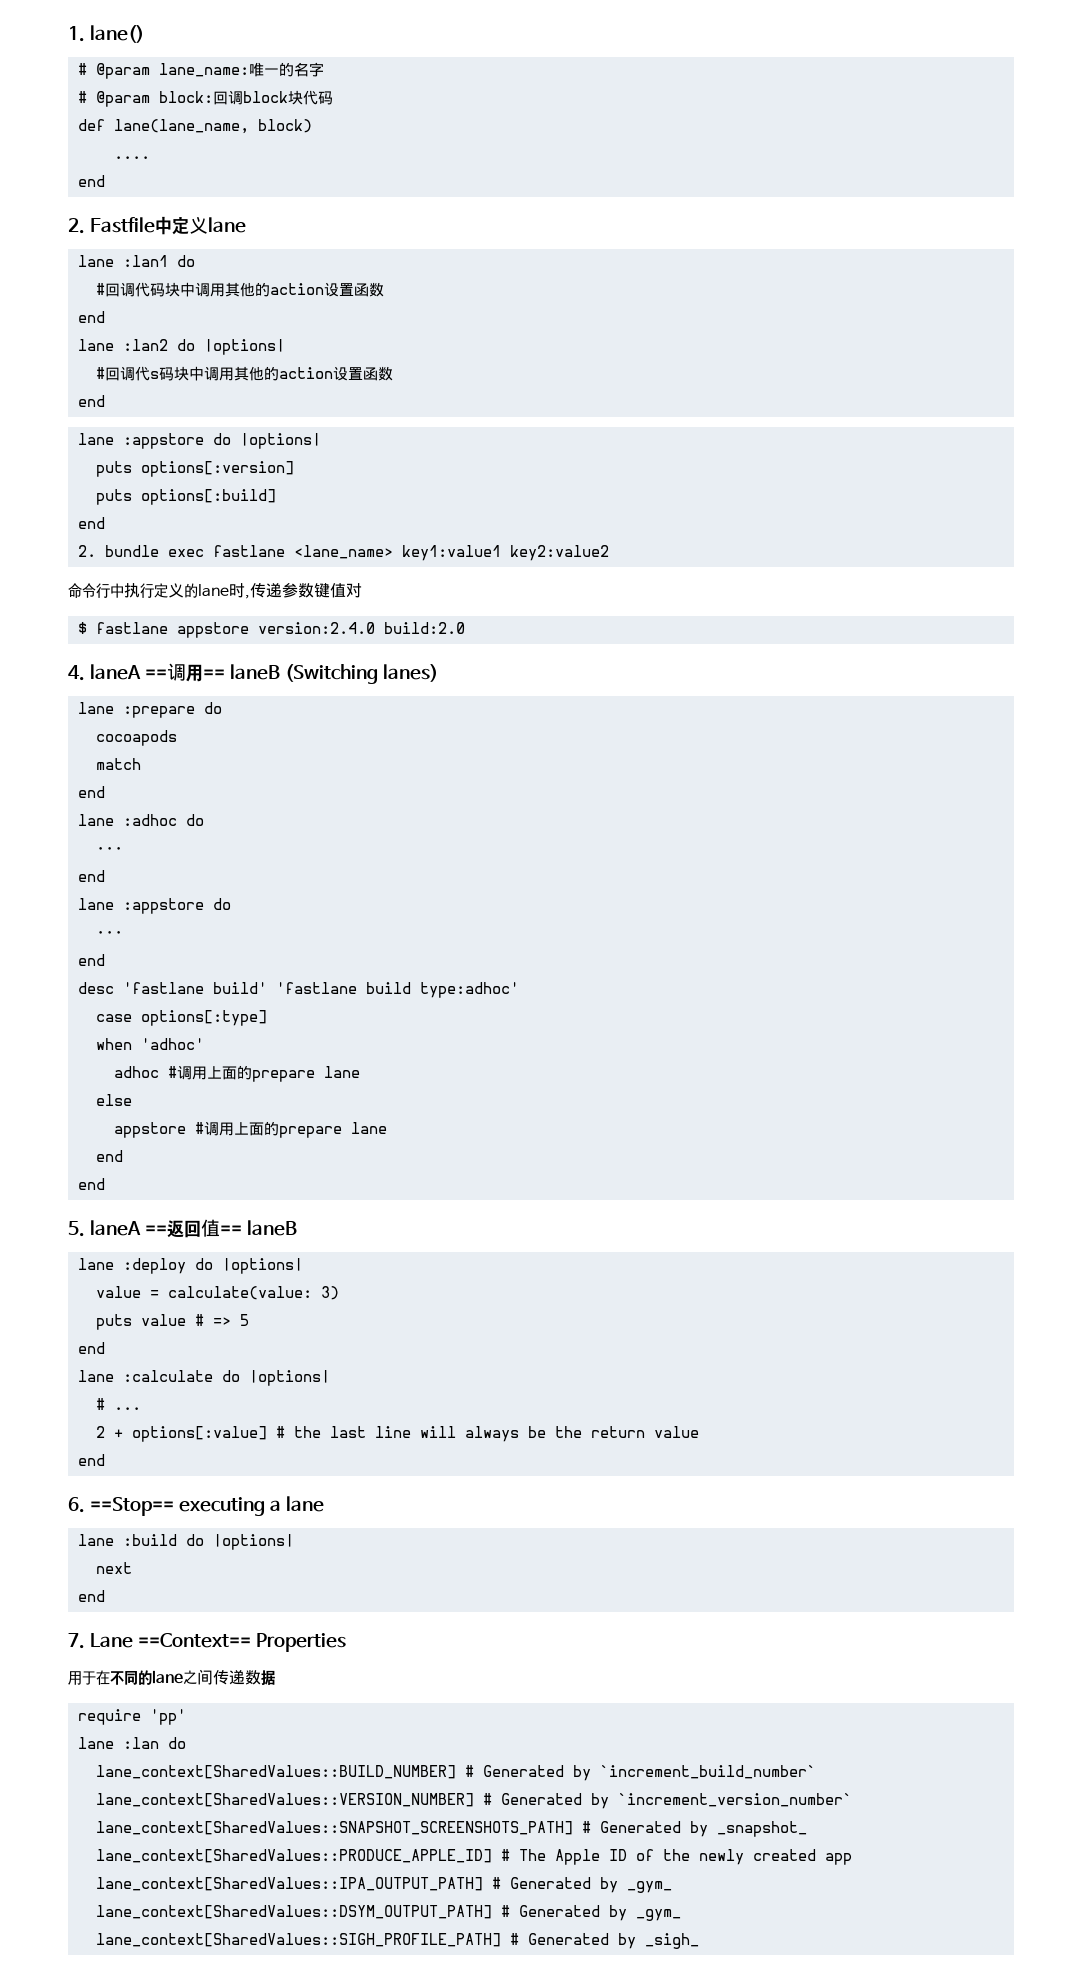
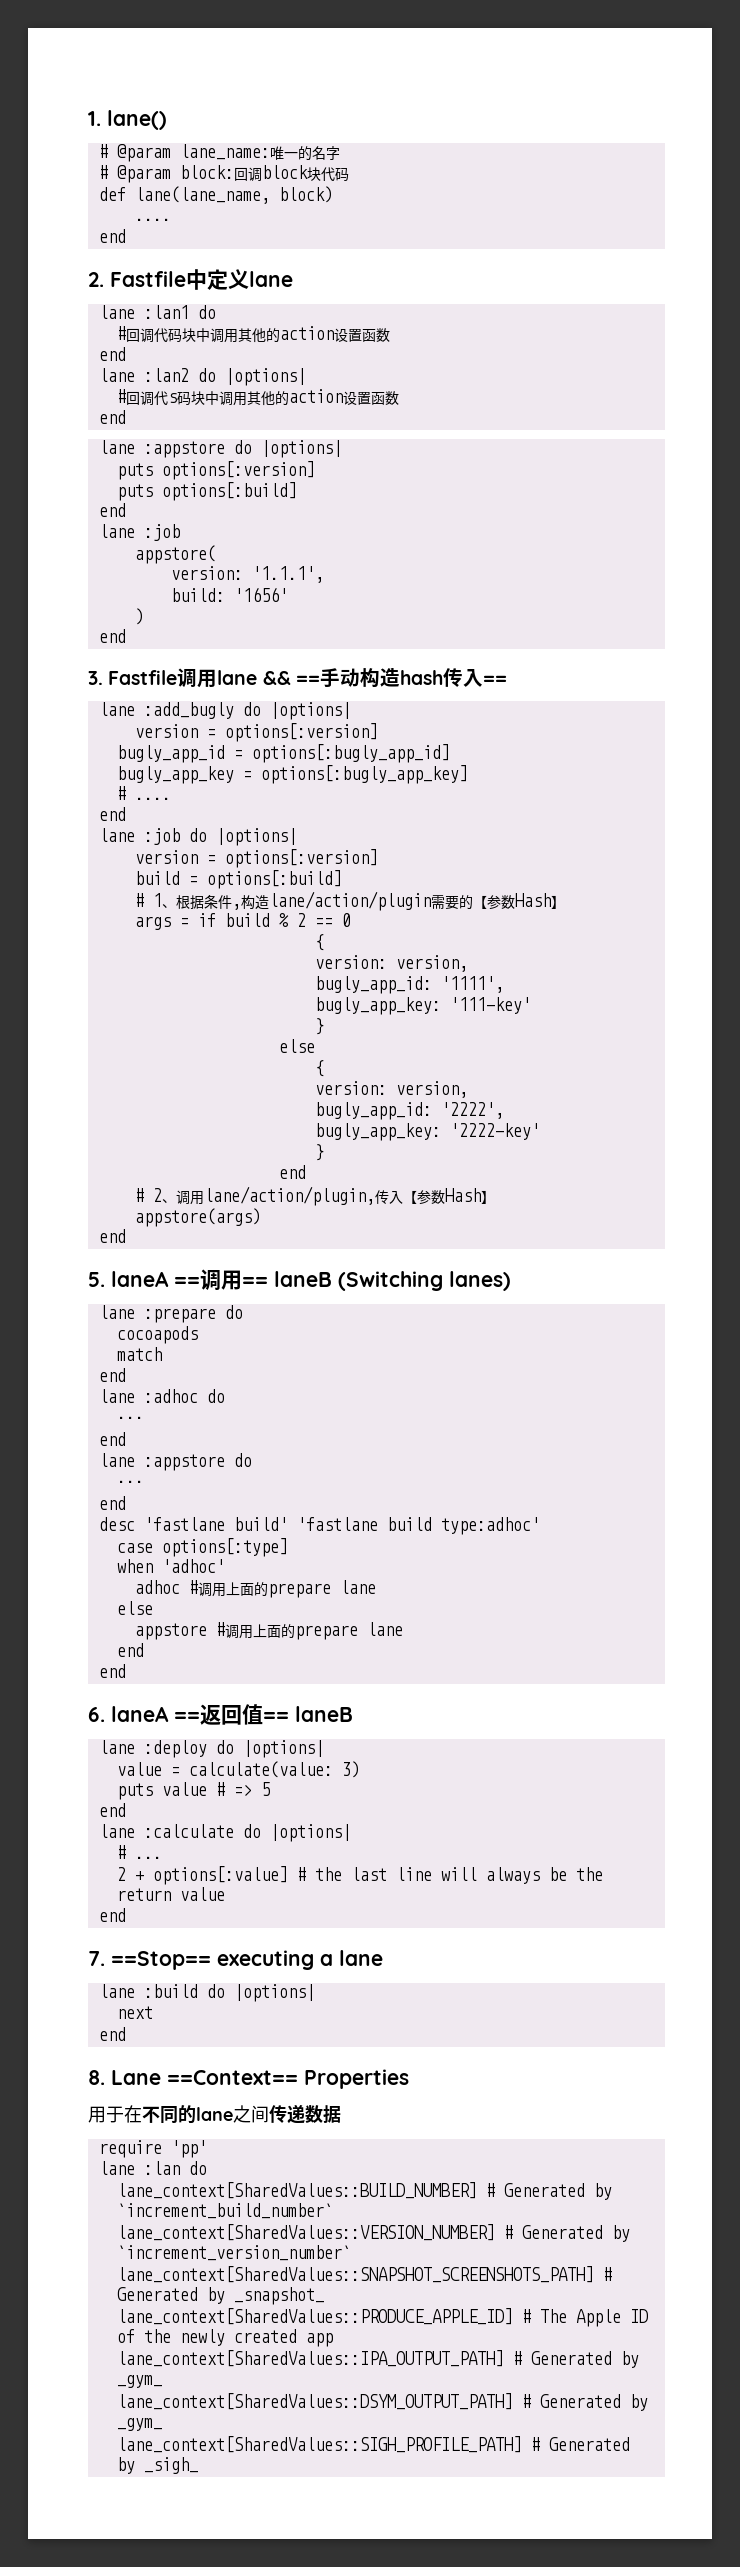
  puts options[:build]
  end
- 2. bundle exec fastlane <lane_name> key1:value1 key2:value2
- 命令行中执行定义的lane时,传递参数键值对
- $ fastlane appstore version:2.4.0 build:2.0
- 4. laneA ==调用== laneB (Switching lanes)
+ lane :job
+ appstore(
+ version: '1.1.1',
+ build: '1656'
+ )
+ end
+ 3. Fastfile调用lane && ==手动构造hash传入==
+ lane :add_bugly do |options|
+ version = options[:version]
+ bugly_app_id = options[:bugly_app_id]
+ bugly_app_key = options[:bugly_app_key]
+ # ....
+ end
+ lane :job do |options|
+ version = options[:version]
+ build = options[:build]
+ # 1、根据条件,构造lane/action/plugin需要的【参数Hash】
+ args = if build % 2 == 0
+ {
+ version: version,
+ bugly_app_id: '1111',
+ bugly_app_key: '111-key'
+ }
+ else
+ {
+ version: version,
+ bugly_app_id: '2222',
+ bugly_app_key: '2222-key'
+ }
+ end
+ # 2、调用lane/action/plugin,传入【参数Hash】
+ appstore(args)
+ end
+ 5. laneA ==调用== laneB (Switching lanes)
- 5. laneA ==返回值== laneB
+ 6. laneA ==返回值== laneB
- 6. ==Stop== executing a lane
+ 7. ==Stop== executing a lane
- 7. Lane ==Context== Properties
+ 8. Lane ==Context== Properties

